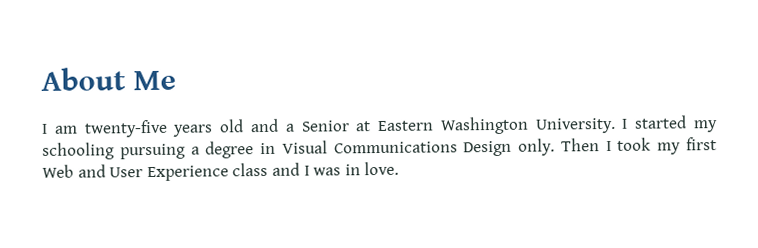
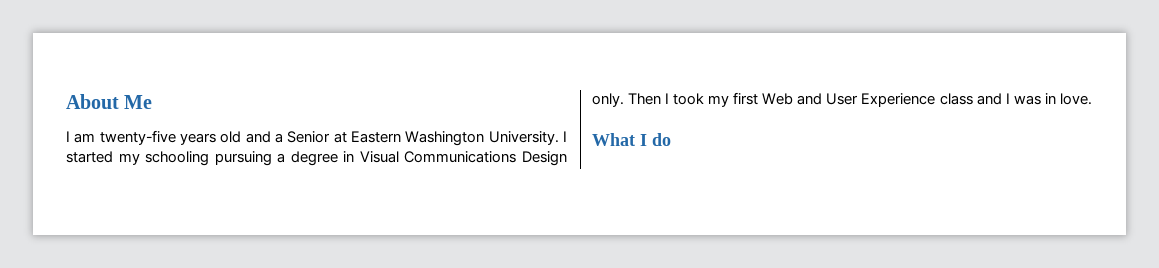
+ What I do

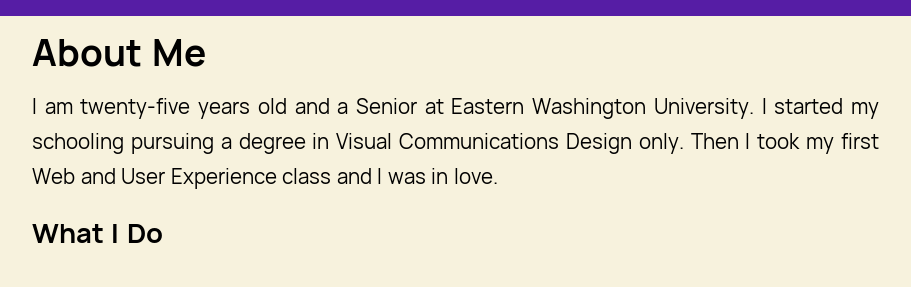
- What I do
+ What I Do

